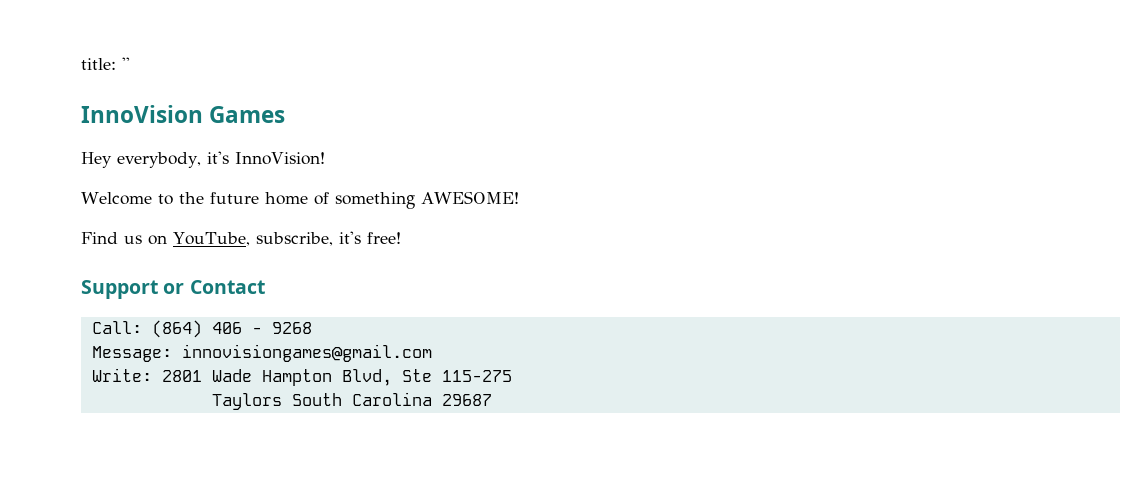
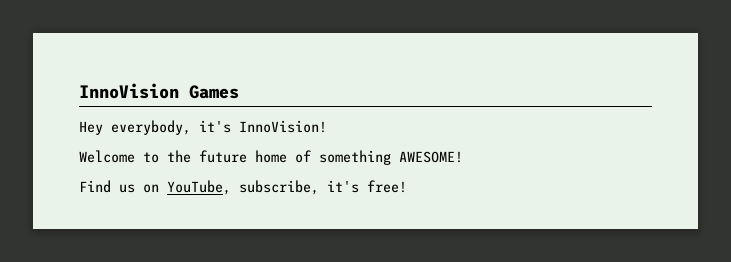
- title: ''
- Support or Contact
- Call: (864) 406 - 9268
- Message: innovisiongames@gmail.com
- Write: 2801 Wade Hampton Blvd, Ste 115-275
- Taylors South Carolina 29687

